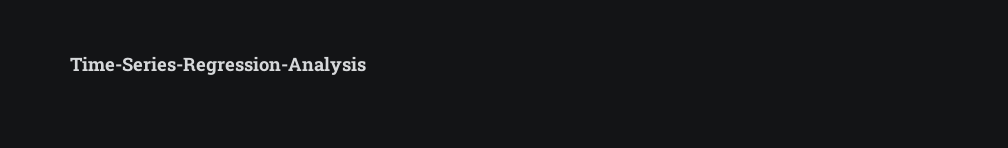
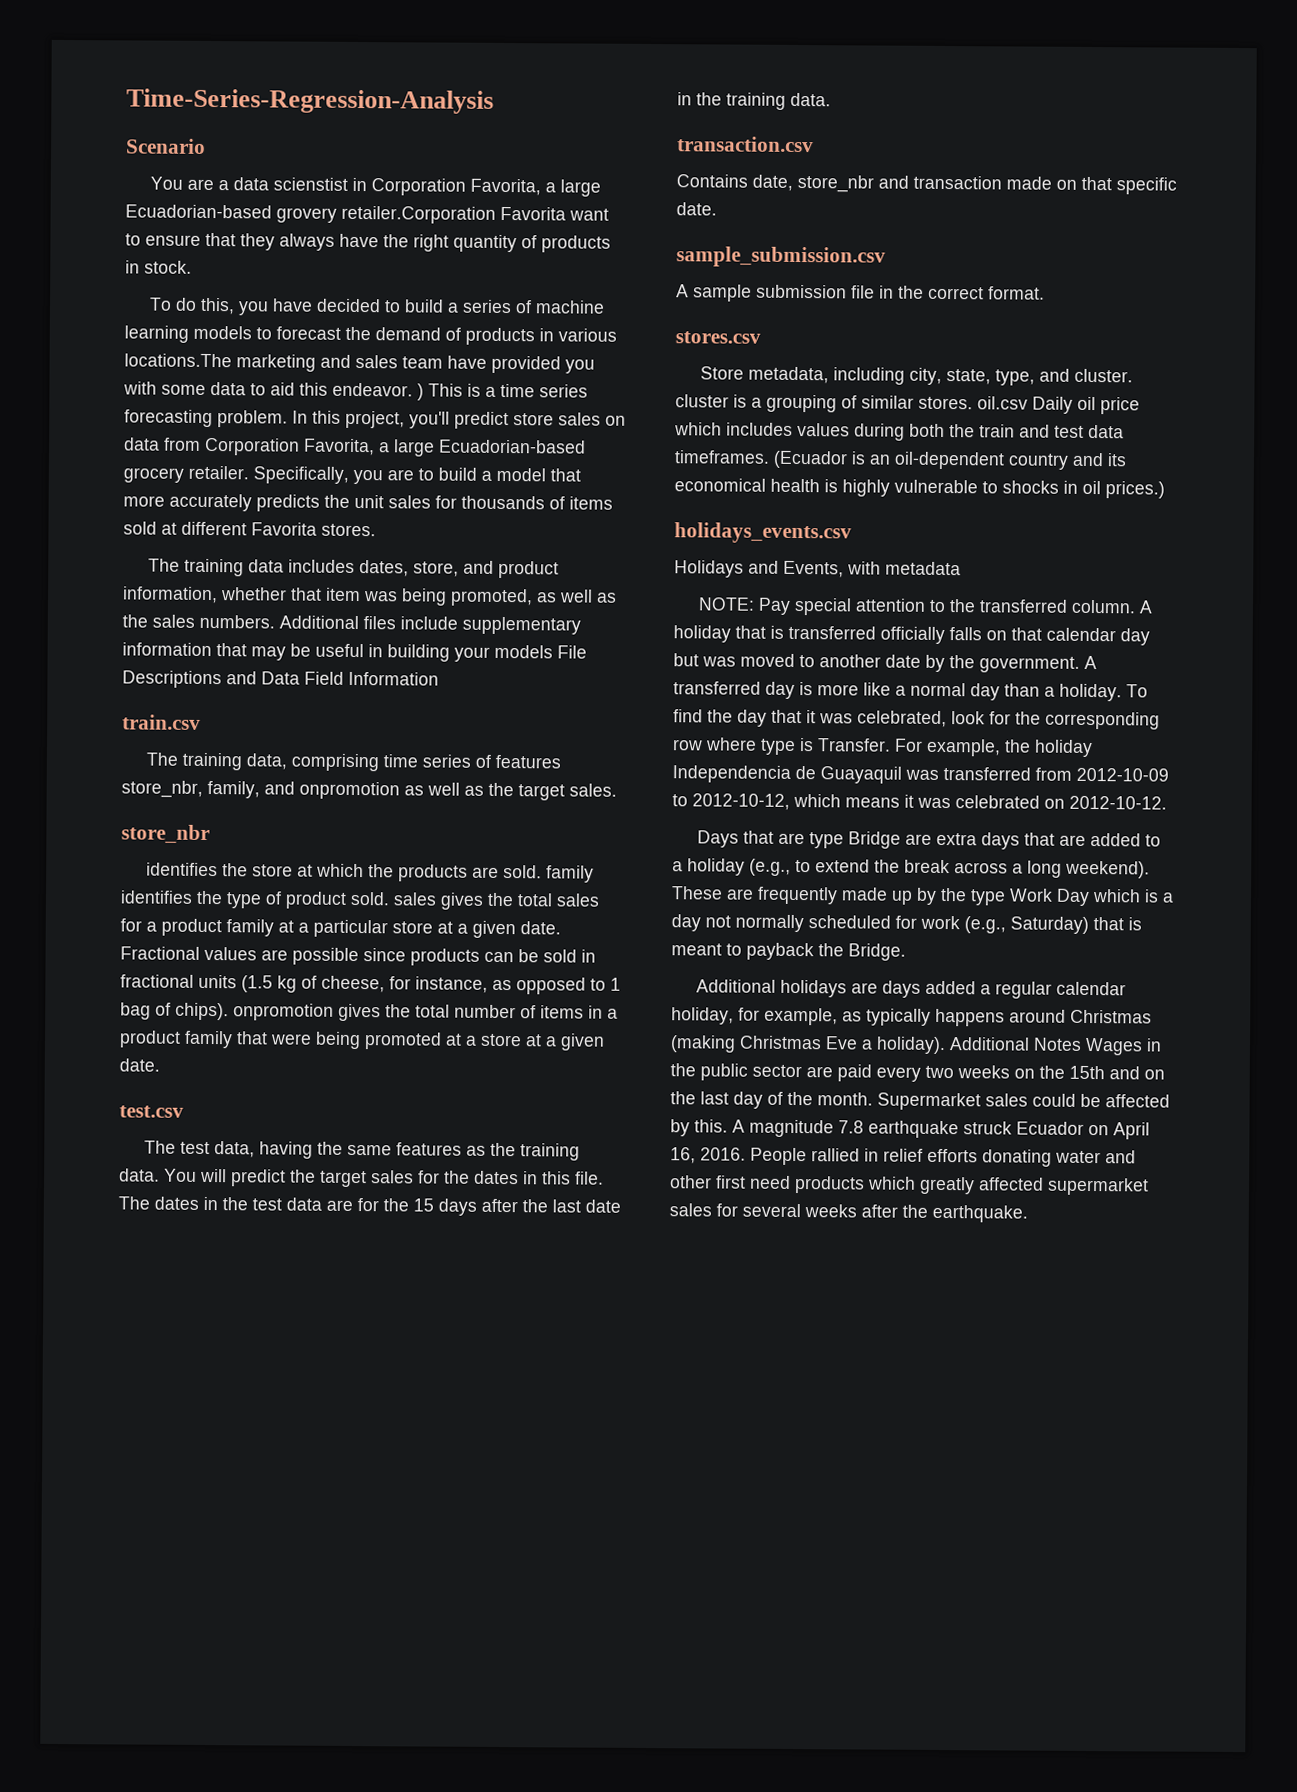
+ Scenario
+ You are a data scienstist in Corporation Favorita, a large Ecuadorian-based grovery retailer.Corporation Favorita want to ensure that they always have the right quantity of products in stock.
+ To do this, you have decided to build a series of machine learning models to forecast the demand of products in various locations.The marketing and sales team have provided you with some data to aid this endeavor. ) This is a time series forecasting problem. In this project, you'll predict store sales on data from Corporation Favorita, a large Ecuadorian-based grocery retailer. Specifically, you are to build a model that more accurately predicts the unit sales for thousands of items sold at different Favorita stores.
+ The training data includes dates, store, and product information, whether that item was being promoted, as well as the sales numbers. Additional files include supplementary information that may be useful in building your models File Descriptions and Data Field Information
+ train.csv
+ The training data, comprising time series of features store_nbr, family, and onpromotion as well as the target sales.
+ store_nbr
+ identifies the store at which the products are sold. family identifies the type of product sold. sales gives the total sales for a product family at a particular store at a given date. Fractional values are possible since products can be sold in fractional units (1.5 kg of cheese, for instance, as opposed to 1 bag of chips). onpromotion gives the total number of items in a product family that were being promoted at a store at a given date.
+ test.csv
+ The test data, having the same features as the training data. You will predict the target sales for the dates in this file. The dates in the test data are for the 15 days after the last date in the training data.
+ transaction.csv
+ Contains date, store_nbr and transaction made on that specific date.
+ sample_submission.csv
+ A sample submission file in the correct format.
+ stores.csv
+ Store metadata, including city, state, type, and cluster. cluster is a grouping of similar stores. oil.csv Daily oil price which includes values during both the train and test data timeframes. (Ecuador is an oil-dependent country and its economical health is highly vulnerable to shocks in oil prices.)
+ holidays_events.csv
+ Holidays and Events, with metadata
+ NOTE: Pay special attention to the transferred column. A holiday that is transferred officially falls on that calendar day but was moved to another date by the government. A transferred day is more like a normal day than a holiday. To find the day that it was celebrated, look for the corresponding row where type is Transfer. For example, the holiday Independencia de Guayaquil was transferred from 2012-10-09 to 2012-10-12, which means it was celebrated on 2012-10-12.
+ Days that are type Bridge are extra days that are added to a holiday (e.g., to extend the break across a long weekend). These are frequently made up by the type Work Day which is a day not normally scheduled for work (e.g., Saturday) that is meant to payback the Bridge.
+ Additional holidays are days added a regular calendar holiday, for example, as typically happens around Christmas (making Christmas Eve a holiday). Additional Notes Wages in the public sector are paid every two weeks on the 15th and on the last day of the month. Supermarket sales could be affected by this. A magnitude 7.8 earthquake struck Ecuador on April 16, 2016. People rallied in relief efforts donating water and other first need products which greatly affected supermarket sales for several weeks after the earthquake.

